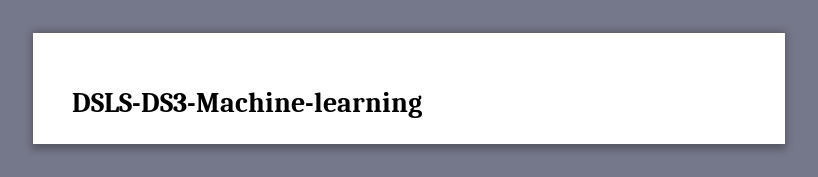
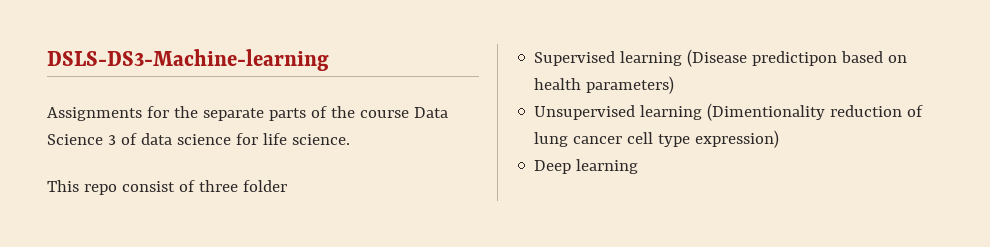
+ Assignments for the separate parts of the course Data Science 3 of data science for life science.
+ This repo consist of three folder
+ Supervised learning (Disease predictipon based on health parameters)
+ Unsupervised learning (Dimentionality reduction of lung cancer cell type expression)
+ Deep learning

